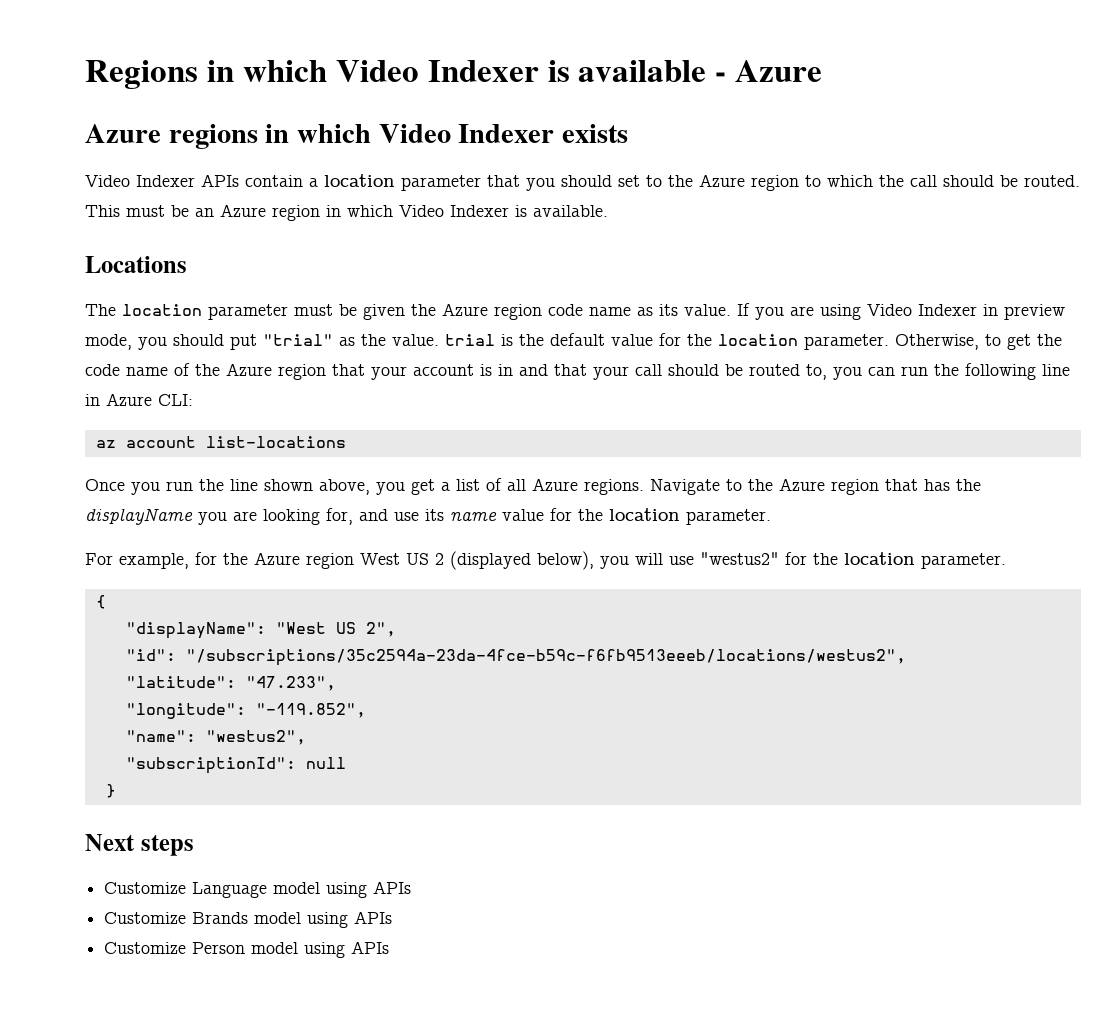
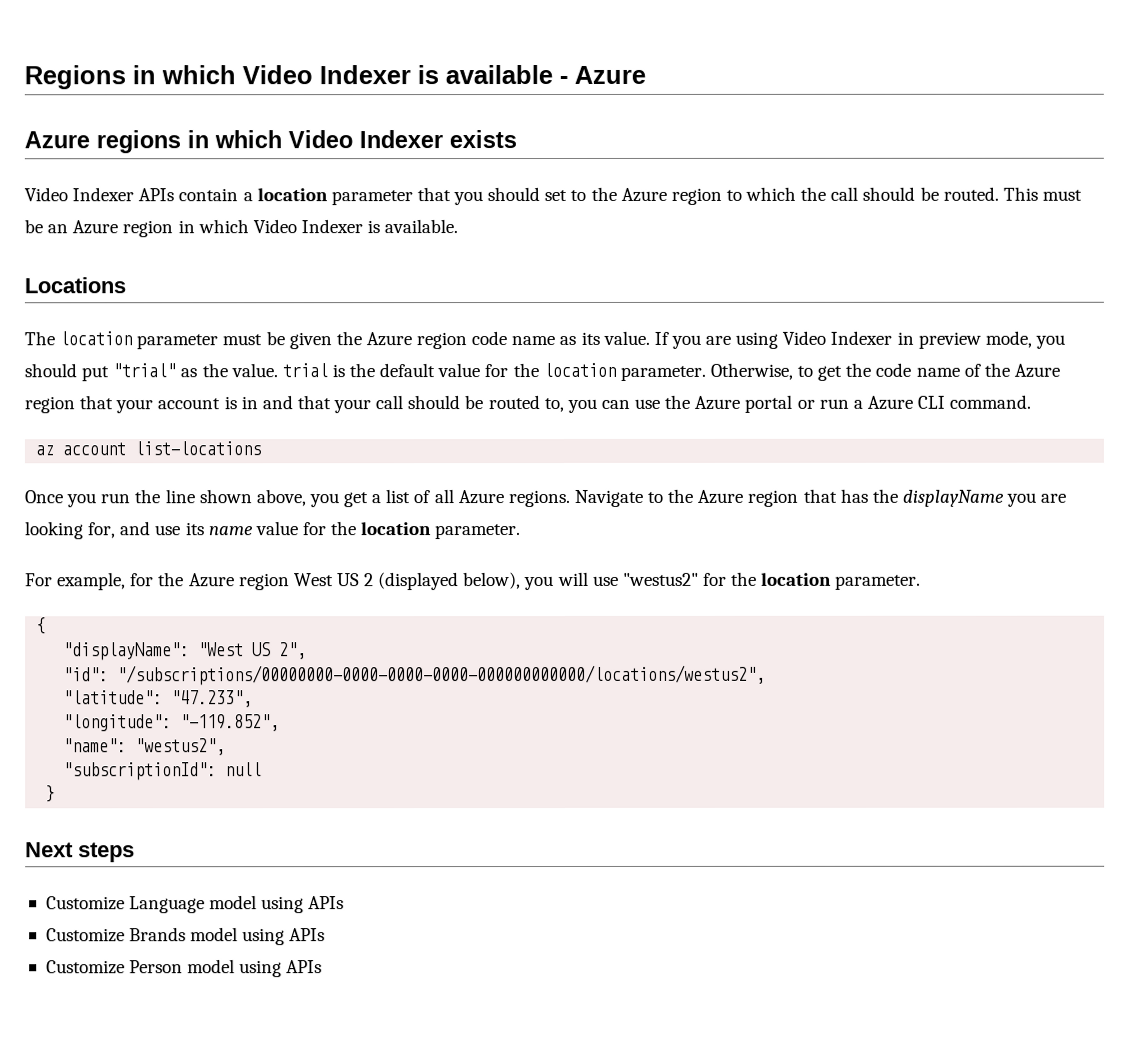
- Otherwise, to get the code name of the Azure region that your account is in and that your call should be routed to, you can run the following line in Azure CLI:
+ Otherwise, to get the code name of the Azure region that your account is in and that your call should be routed to, you can use the Azure portal or run a Azure CLI command.
- "id": "/subscriptions/35c2594a-23da-4fce-b59c-f6fb9513eeeb/locations/westus2",
+ "id": "/subscriptions/00000000-0000-0000-0000-000000000000/locations/westus2",

